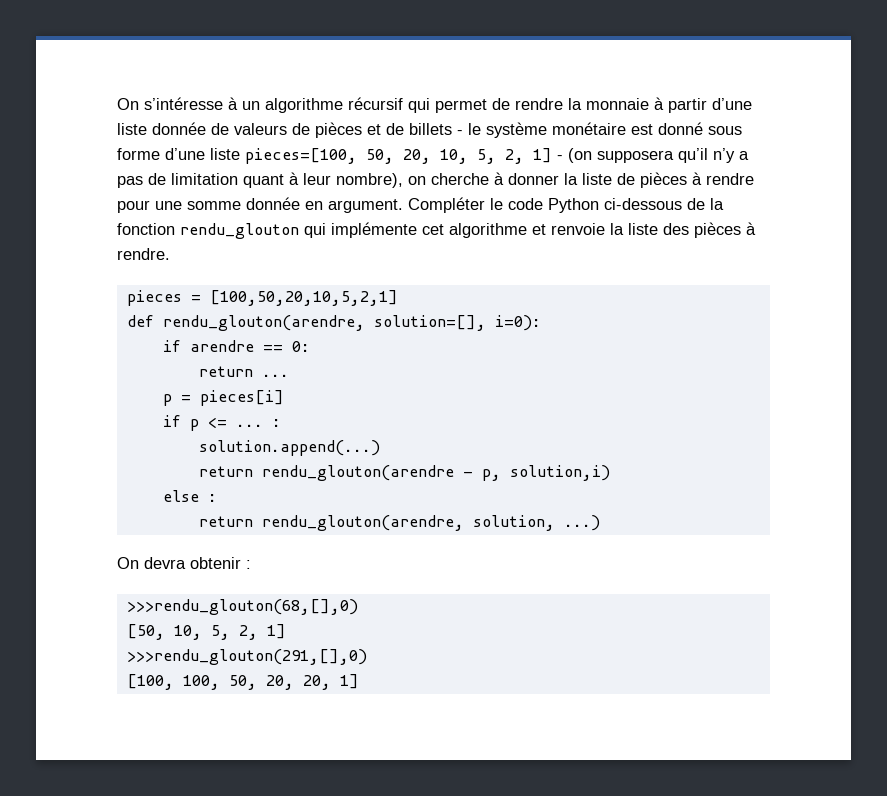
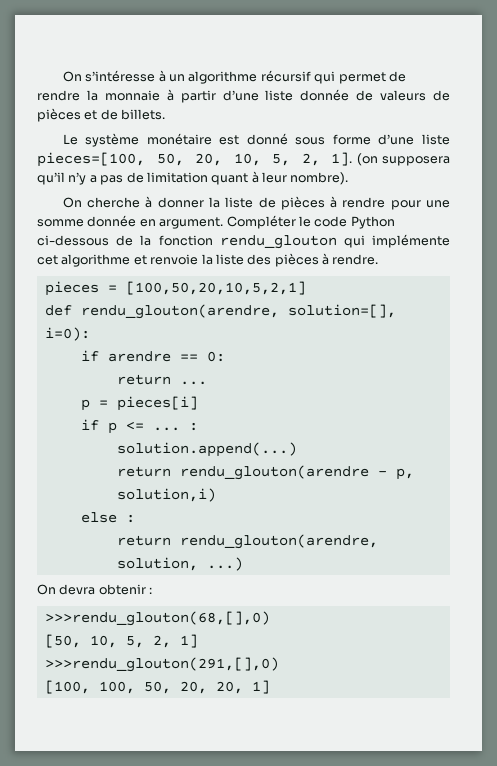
- On s’intéresse à un algorithme récursif qui permet de rendre la monnaie à partir d’une liste donnée de valeurs de pièces et de billets - le système monétaire est donné sous forme d’une liste pieces=[100, 50, 20, 10, 5, 2, 1] - (on supposera qu’il n’y a pas de limitation quant à leur nombre), on cherche à donner la liste de pièces à rendre pour une somme donnée en argument.
+ On s’intéresse à un algorithme récursif qui permet de rendre la monnaie à partir d’une liste donnée de valeurs de pièces et de billets.
+ Le système monétaire est donné sous forme d’une liste pieces=[100, 50, 20, 10, 5, 2, 1]. (on supposera qu’il n’y a pas de limitation quant à leur nombre).
+ On cherche à donner la liste de pièces à rendre pour une somme donnée en argument.

